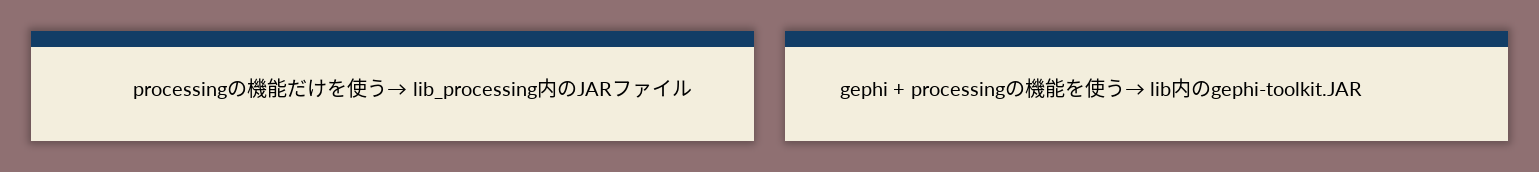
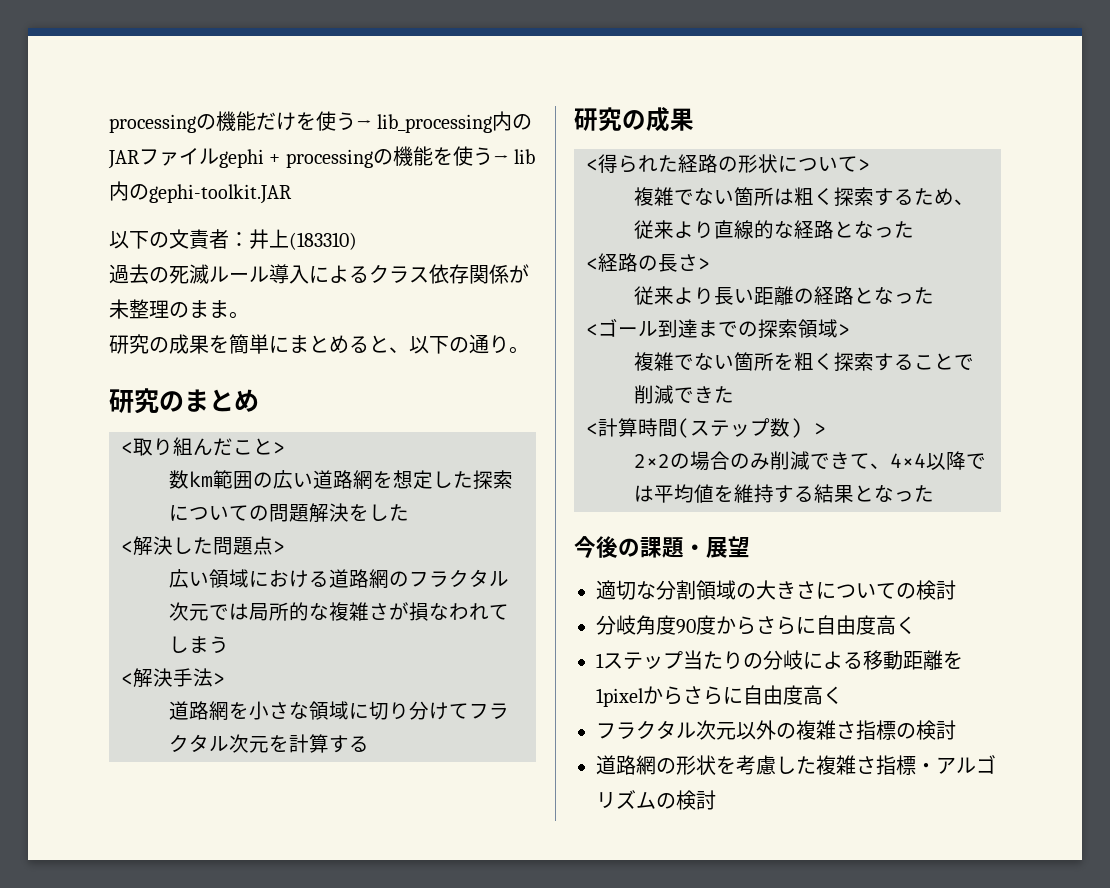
+ 以下の文責者：井上(183310)
+ 過去の死滅ルール導入によるクラス依存関係が未整理のまま。
+ 研究の成果を簡単にまとめると、以下の通り。
+ 研究のまとめ
+ <取り組んだこと>
+ 数km範囲の広い道路網を想定した探索についての問題解決をした
+ <解決した問題点>
+ 広い領域における道路網のフラクタル次元では局所的な複雑さが損なわれてしまう
+ <解決手法>
+ 道路網を小さな領域に切り分けてフラクタル次元を計算する
+ 研究の成果
+ <得られた経路の形状について>
+ 複雑でない箇所は粗く探索するため、従来より直線的な経路となった
+ <経路の長さ>
+ 従来より長い距離の経路となった
+ <ゴール到達までの探索領域>
+ 複雑でない箇所を粗く探索することで削減できた
+ <計算時間(ステップ数) >
+ 2×2の場合のみ削減できて、4×4以降では平均値を維持する結果となった
+ 今後の課題・展望
+ 適切な分割領域の大きさについての検討
+ 分岐角度90度からさらに自由度高く
+ 1ステップ当たりの分岐による移動距離を1pixelからさらに自由度高く
+ フラクタル次元以外の複雑さ指標の検討
+ 道路網の形状を考慮した複雑さ指標・アルゴリズムの検討

